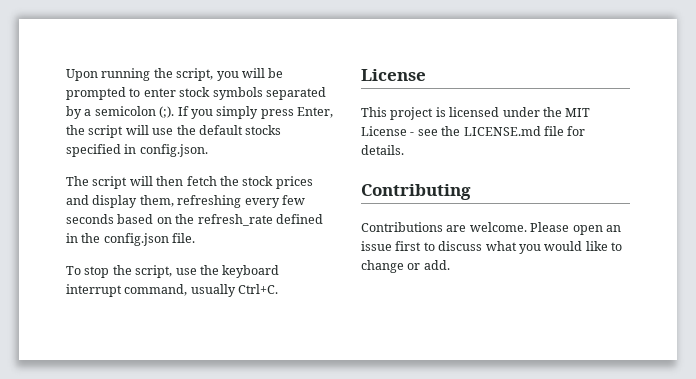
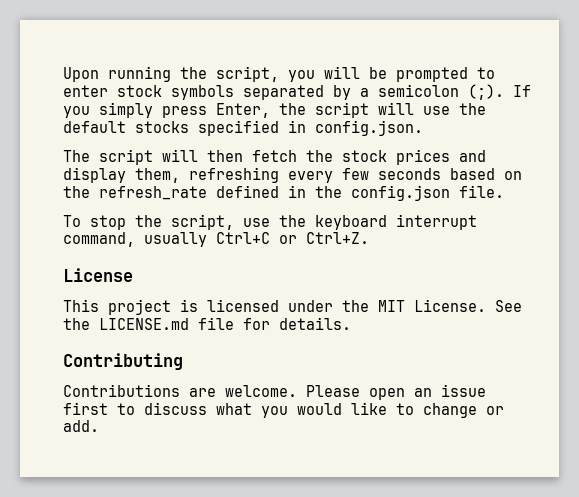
- To stop the script, use the keyboard interrupt command, usually Ctrl+C.
+ To stop the script, use the keyboard interrupt command, usually Ctrl+C or Ctrl+Z.
- This project is licensed under the MIT License - see the LICENSE.md file for details.
+ This project is licensed under the MIT License. See the LICENSE.md file for details.

